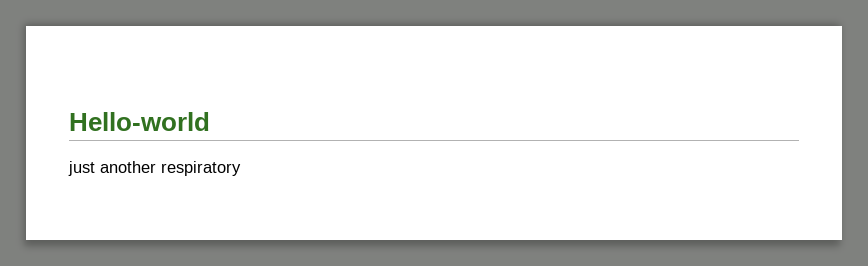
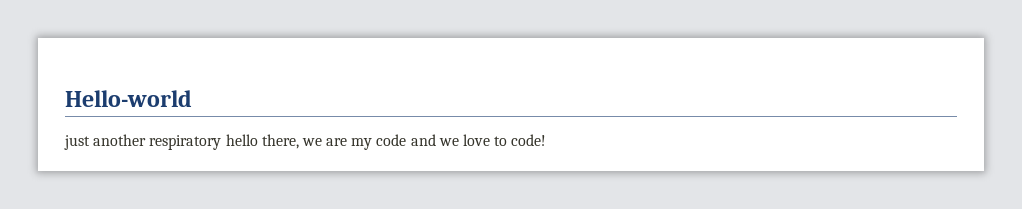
- just another respiratory
+ just another respiratory hello there, we are my code and we love to code!

